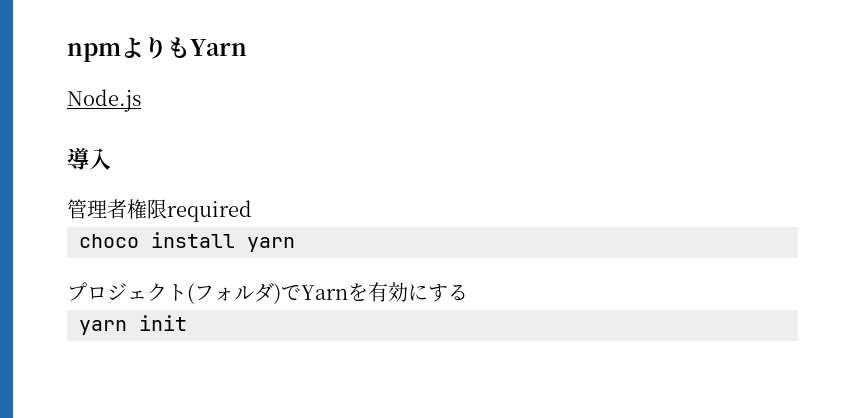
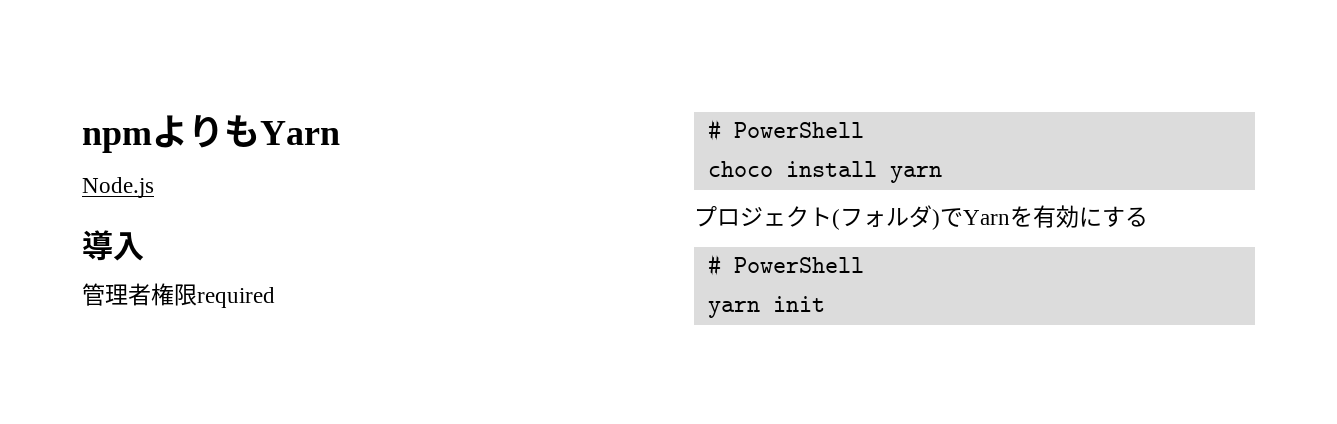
  管理者権限required
+ # PowerShell
  プロジェクト(フォルダ)でYarnを有効にする
+ # PowerShell

